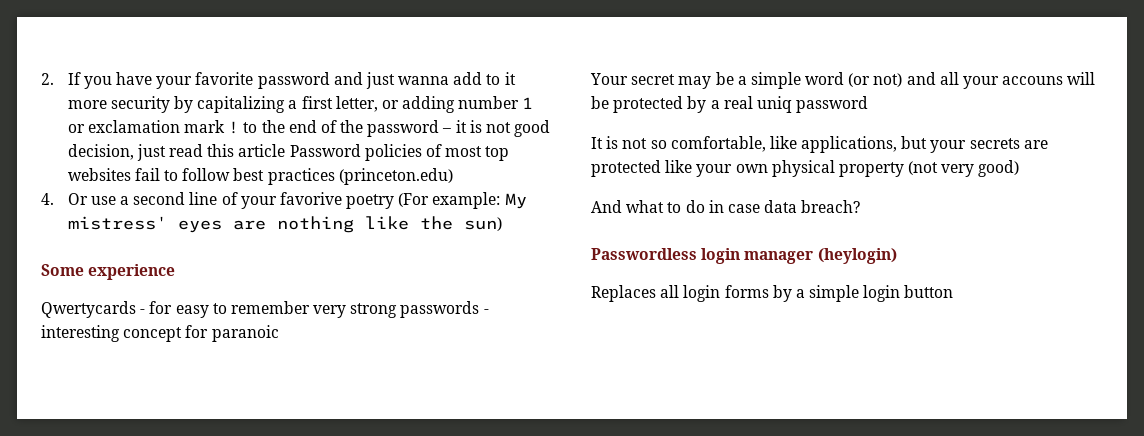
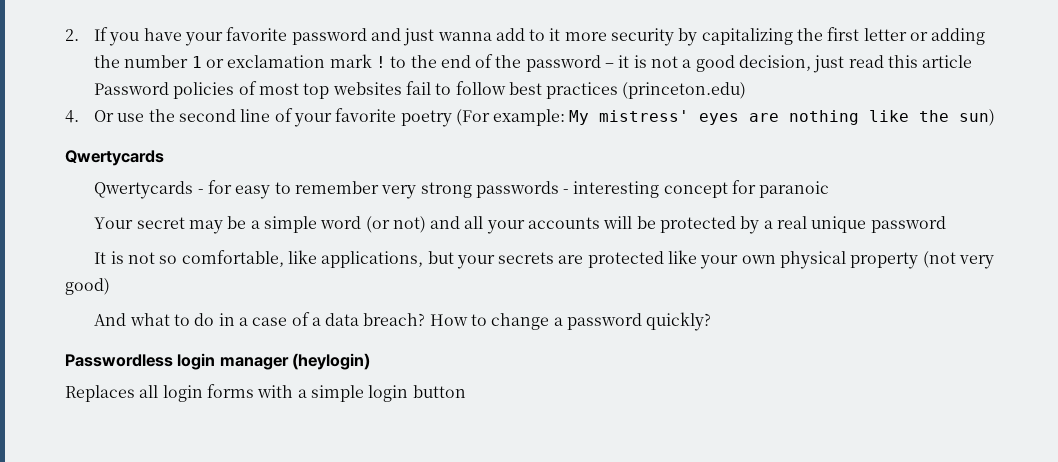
- 2. If you have your favorite password and just wanna add to it more security by capitalizing a first letter, or adding number 1 or exclamation mark ! to the end of the password – it is not good decision, just read this article Password policies of most top websites fail to follow best practices (princeton.edu)
+ 2. If you have your favorite password and just wanna add to it more security by capitalizing the first letter or adding the number 1 or exclamation mark ! to the end of the password – it is not a good decision, just read this article Password policies of most top websites fail to follow best practices (princeton.edu)
- 4. Or use a second line of your favorive poetry (For example: My mistress' eyes are nothing like the sun)
- Some experience
+ 4. Or use the second line of your favorite poetry (For example: My mistress' eyes are nothing like the sun)
+ Qwertycards
- Your secret may be a simple word (or not) and all your accouns will be protected by a real uniq password
+ Your secret may be a simple word (or not) and all your accounts will be protected by a real unique password
- And what to do in case data breach?
+ And what to do in a case of a data breach? How to change a password quickly?
- Replaces all login forms by a simple login button
+ Replaces all login forms with a simple login button

